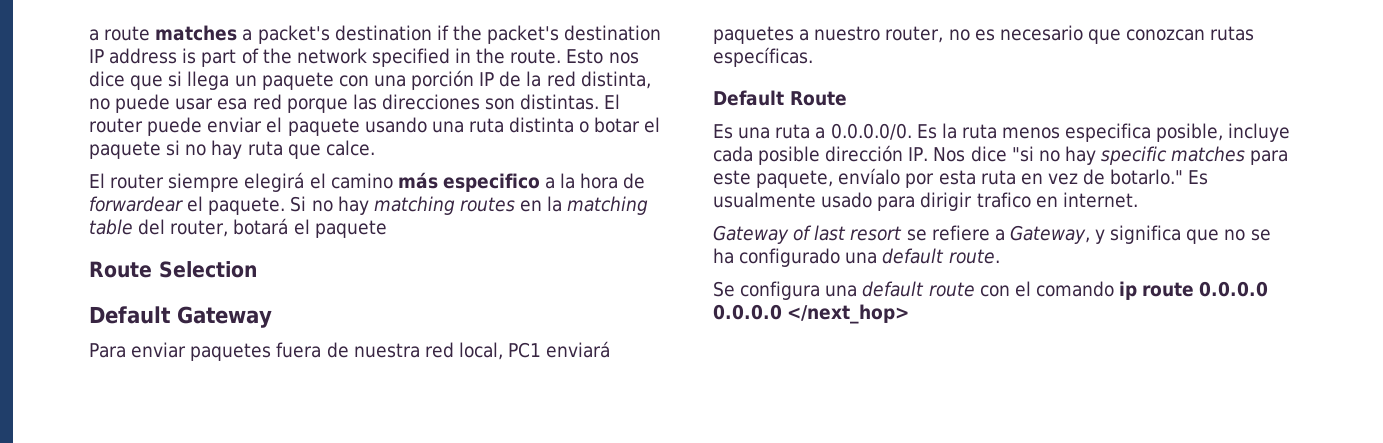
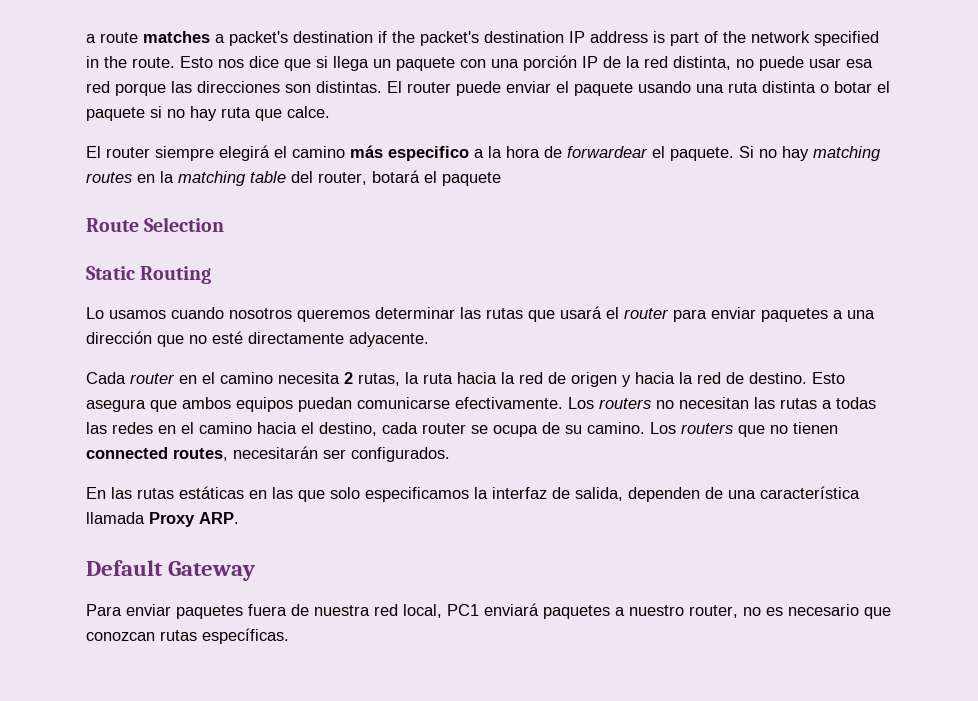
+ Static Routing
+ Lo usamos cuando nosotros queremos determinar las rutas que usará el router para enviar paquetes a una dirección que no esté directamente adyacente.
+ Cada router en el camino necesita 2 rutas, la ruta hacia la red de origen y hacia la red de destino. Esto asegura que ambos equipos puedan comunicarse efectivamente. Los routers no necesitan las rutas a todas las redes en el camino hacia el destino, cada router se ocupa de su camino. Los routers que no tienen connected routes, necesitarán ser configurados.
+ En las rutas estáticas en las que solo especificamos la interfaz de salida, dependen de una característica llamada Proxy ARP.
- Default Route
- Es una ruta a 0.0.0.0/0. Es la ruta menos especifica posible, incluye cada posible dirección IP. Nos dice "si no hay specific matches para este paquete, envíalo por esta ruta en vez de botarlo." Es usualmente usado para dirigir trafico en internet.
- Gateway of last resort se refiere a Gateway, y significa que no se ha configurado una default route.
- Se configura una default route con el comando ip route 0.0.0.0 0.0.0.0 </next_hop>

